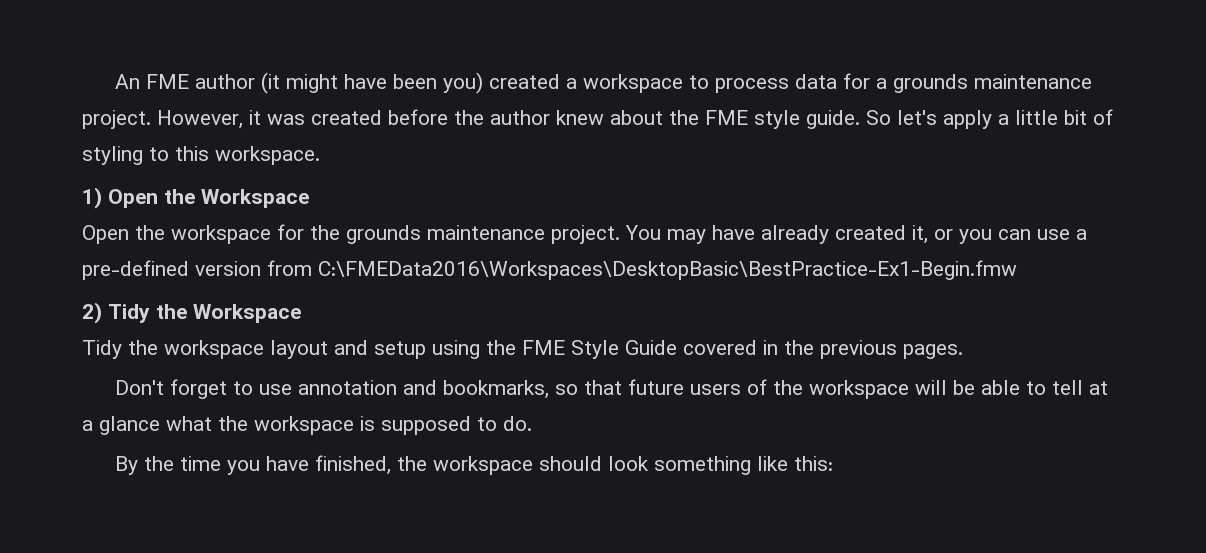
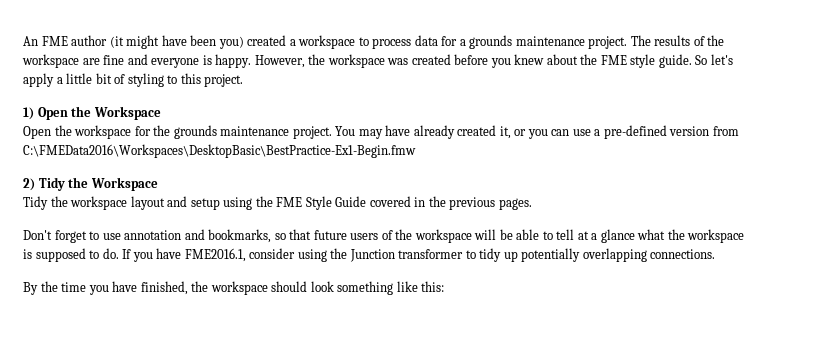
- However, it was created before the author knew about the FME style guide.
+ The results of the workspace are fine and everyone is happy. However, the workspace was created before you knew about the FME style guide.
- So let's apply a little bit of styling to this workspace.
+ So let's apply a little bit of styling to this project.
+ If you have FME2016.1, consider using the Junction transformer to tidy up potentially overlapping connections.

